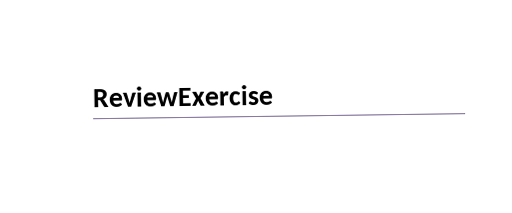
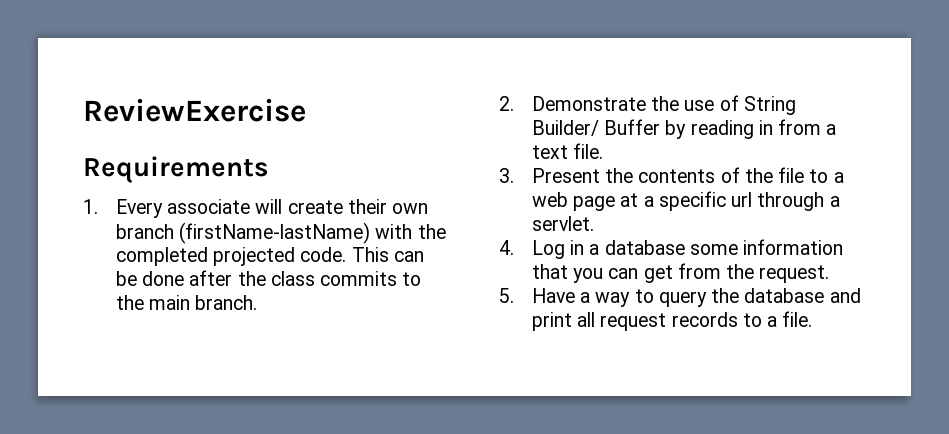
+ Requirements
+ 1. Every associate will create their own branch (firstName-lastName) with the completed projected code. This can be done after the class commits to the main branch.
+ 2. Demonstrate the use of String Builder/ Buffer by reading in from a text file.
+ 3. Present the contents of the file to a web page at a specific url through a servlet.
+ 4. Log in a database some information that you can get from the request.
+ 5. Have a way to query the database and print all request records to a file.

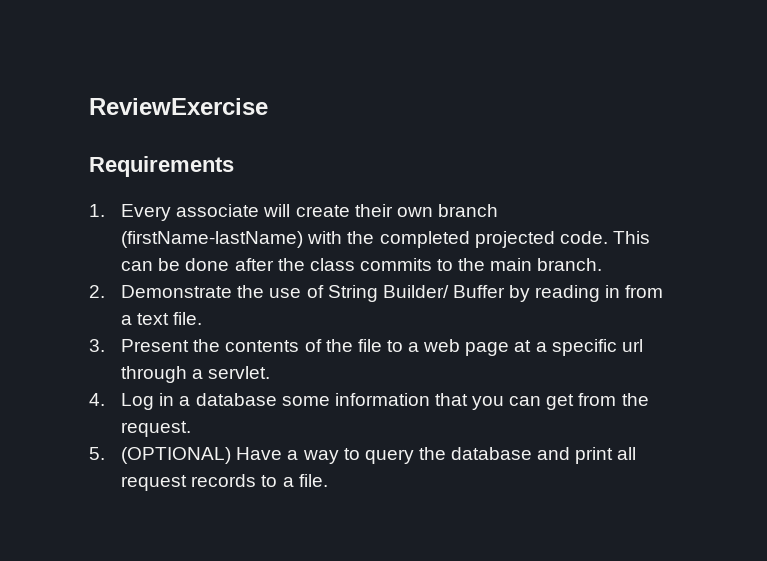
- 5. Have a way to query the database and print all request records to a file.
+ 5. (OPTIONAL) Have a way to query the database and print all request records to a file.

